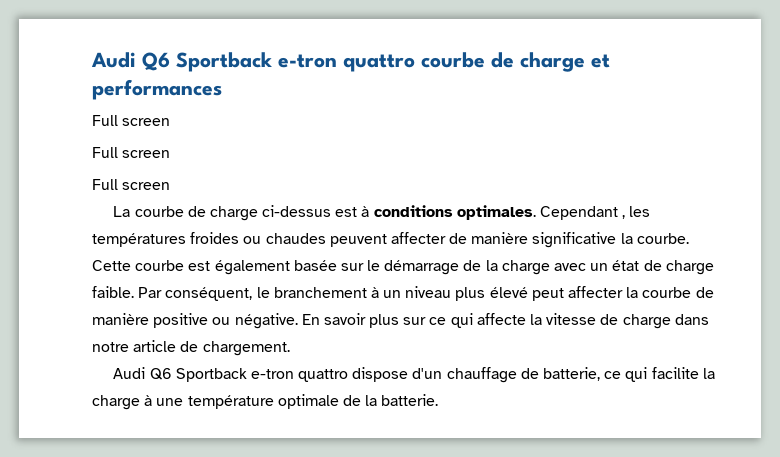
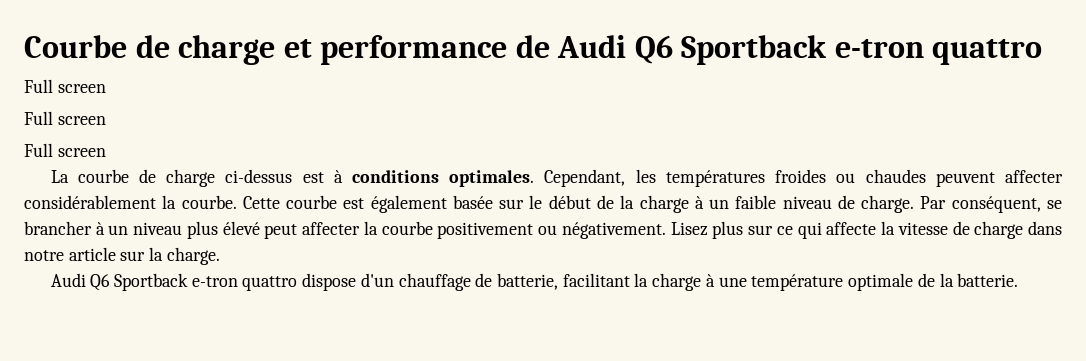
- Audi Q6 Sportback e-tron quattro courbe de charge et performances
+ Courbe de charge et performance de Audi Q6 Sportback e-tron quattro
- Cependant , les températures froides ou chaudes peuvent affecter de manière significative la courbe.
+ Cependant, les températures froides ou chaudes peuvent affecter considérablement la courbe.
- Cette courbe est également basée sur le démarrage de la charge avec un état de charge faible. Par conséquent, le branchement à un niveau plus élevé peut affecter la courbe de manière positive ou négative. En savoir plus sur ce qui affecte la vitesse de charge dans notre article de chargement.
+ Cette courbe est également basée sur le début de la charge à un faible niveau de charge. Par conséquent, se brancher à un niveau plus élevé peut affecter la courbe positivement ou négativement. Lisez plus sur ce qui affecte la vitesse de charge dans notre article sur la charge.
- Audi Q6 Sportback e-tron quattro dispose d'un chauffage de batterie, ce qui facilite la charge à une température optimale de la batterie.
+ Audi Q6 Sportback e-tron quattro dispose d'un chauffage de batterie, facilitant la charge à une température optimale de la batterie.

